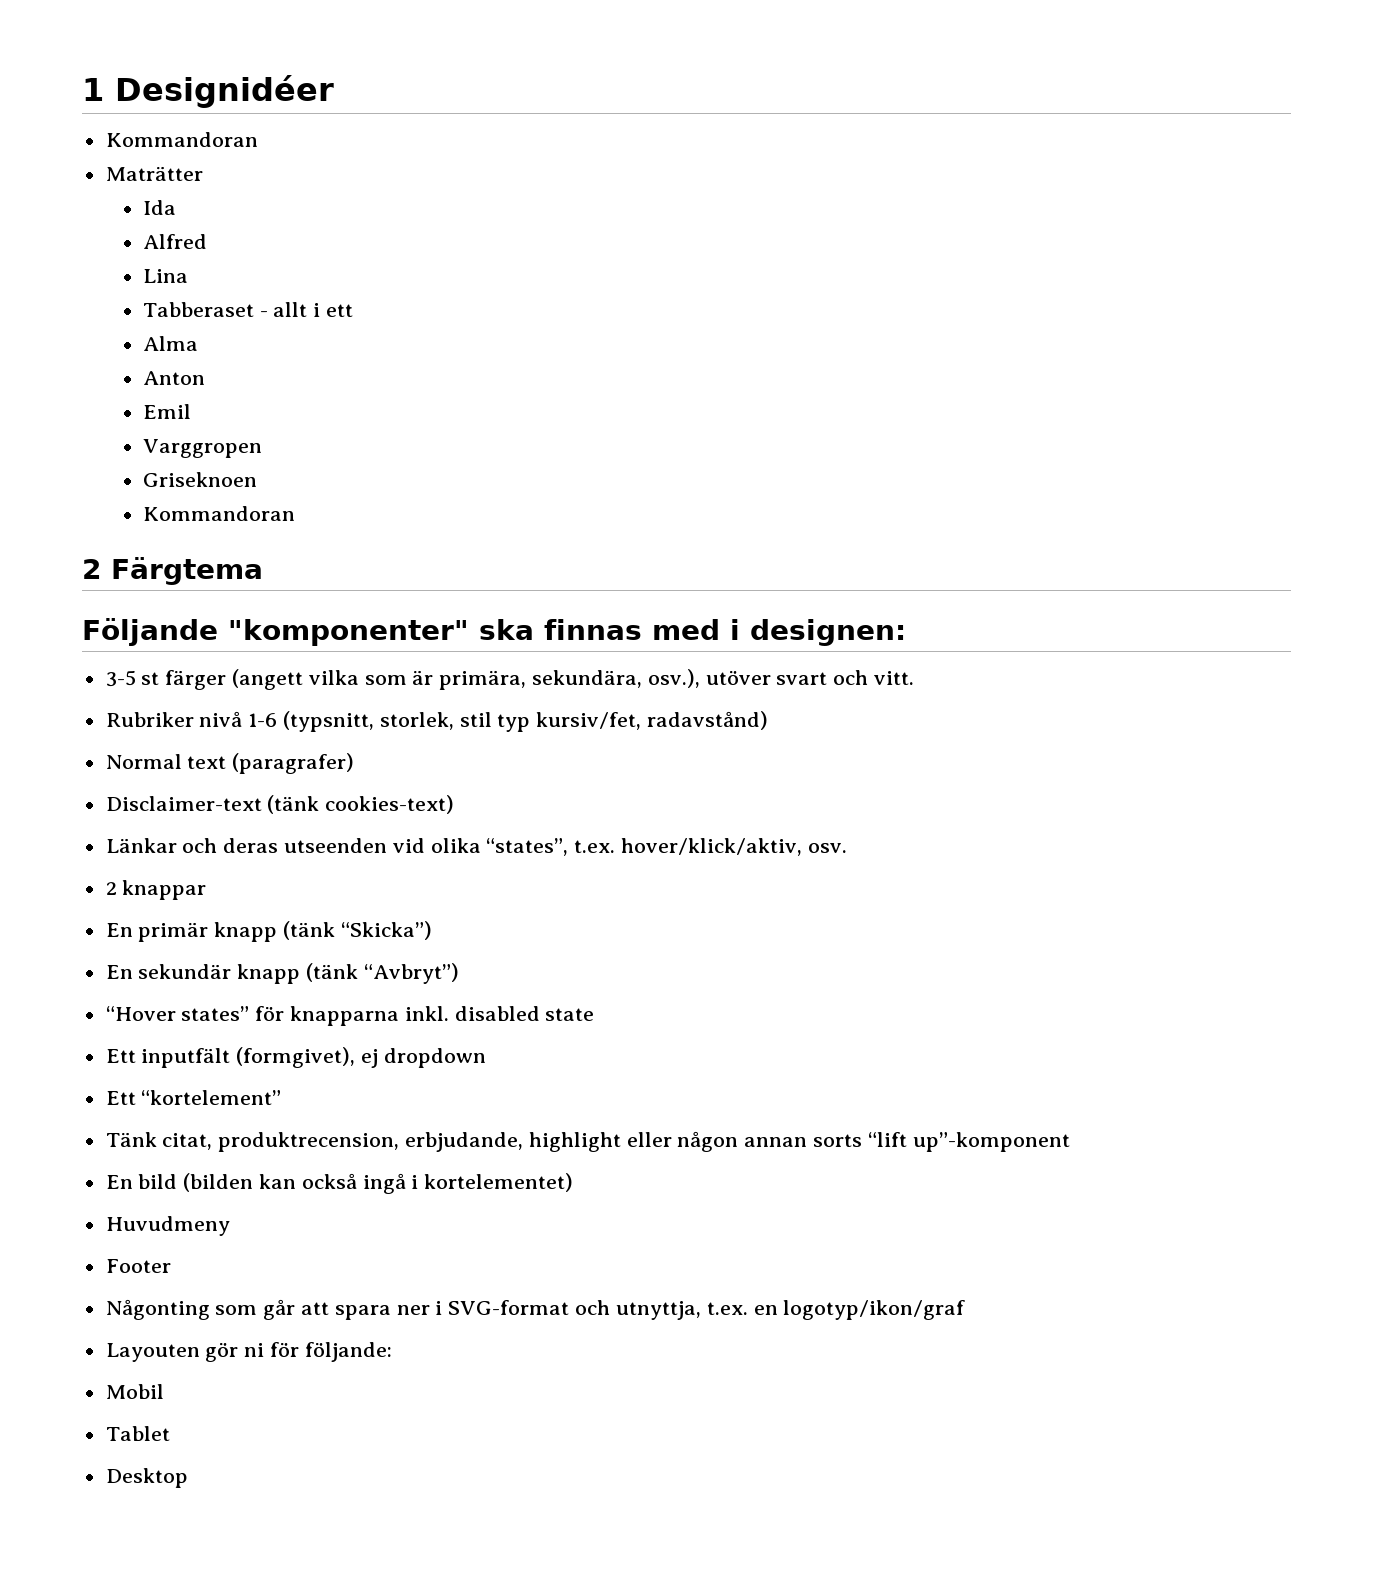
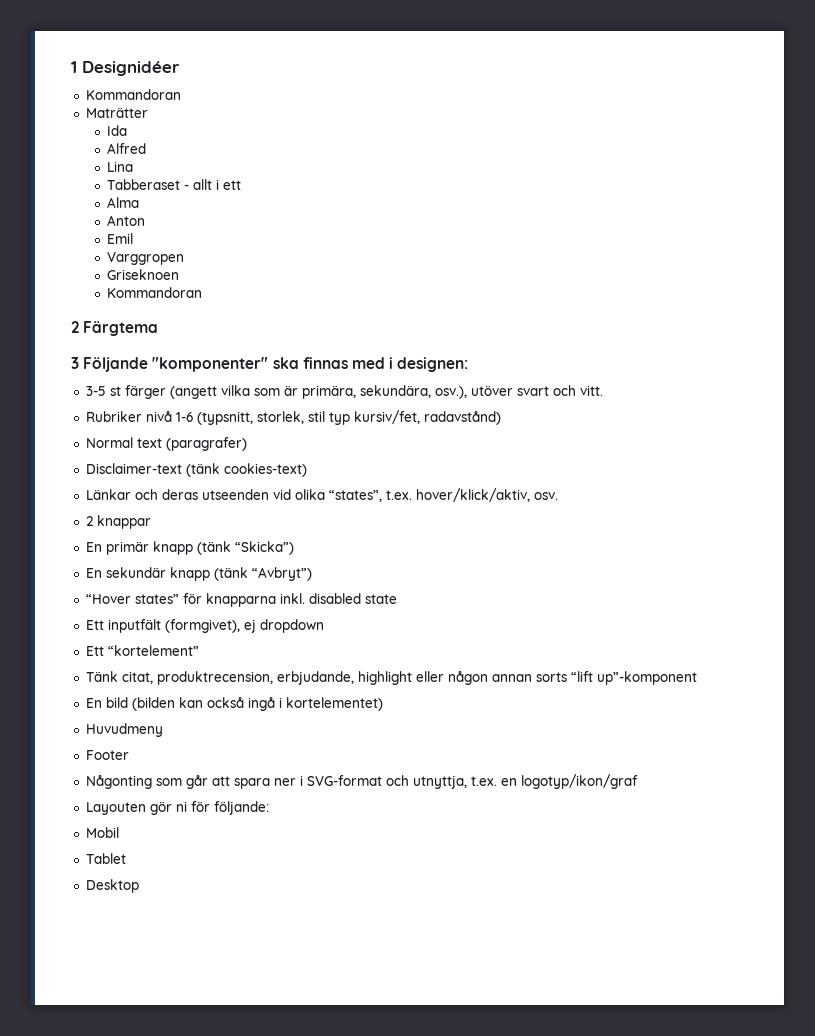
- Följande "komponenter" ska finnas med i designen:
+ 3 Följande "komponenter" ska finnas med i designen:

